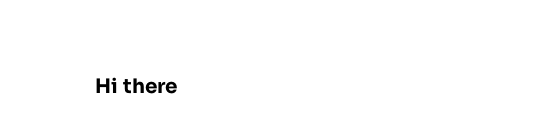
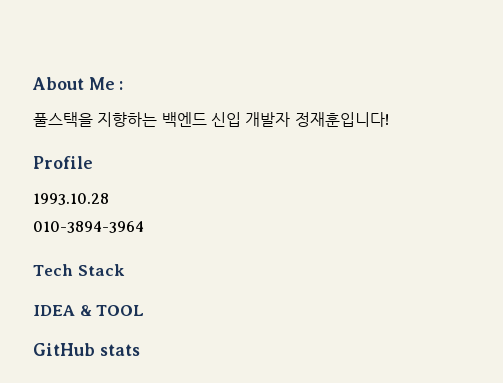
- Hi there
+ About Me :
+ 풀스택을 지향하는 백엔드 신입 개발자 정재훈입니다!
+ Profile
+ 1993.10.28
+ 010-3894-3964
+ Tech Stack
+ IDEA & TOOL
+ GitHub stats

